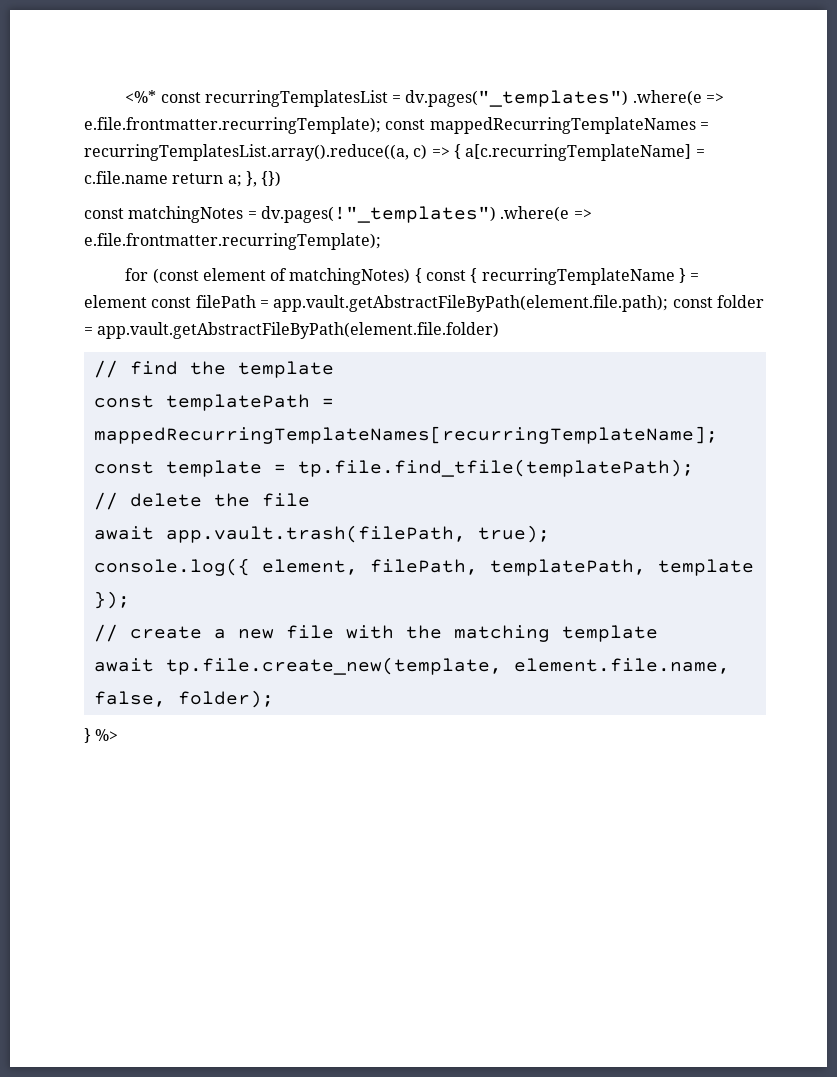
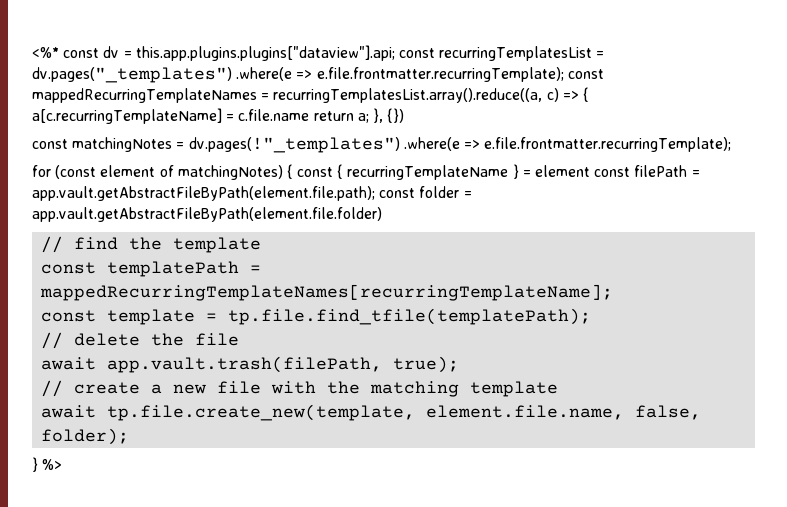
- <%* const recurringTemplatesList = dv.pages("_templates") .where(e => e.file.frontmatter.recurringTemplate); const mappedRecurringTemplateNames = recurringTemplatesList.array().reduce((a, c) => { a[c.recurringTemplateName] = c.file.name return a; }, {})
+ <%* const dv = this.app.plugins.plugins["dataview"].api; const recurringTemplatesList = dv.pages("_templates") .where(e => e.file.frontmatter.recurringTemplate); const mappedRecurringTemplateNames = recurringTemplatesList.array().reduce((a, c) => { a[c.recurringTemplateName] = c.file.name return a; }, {})
- console.log({ element, filePath, templatePath, template });

